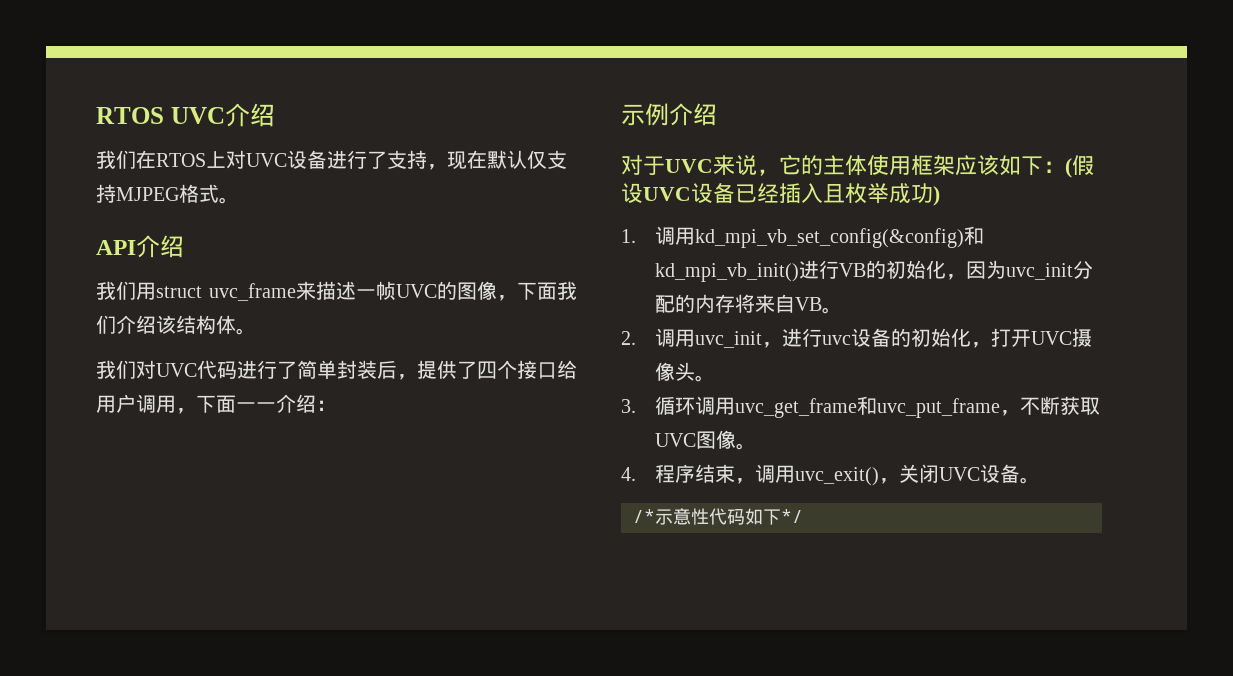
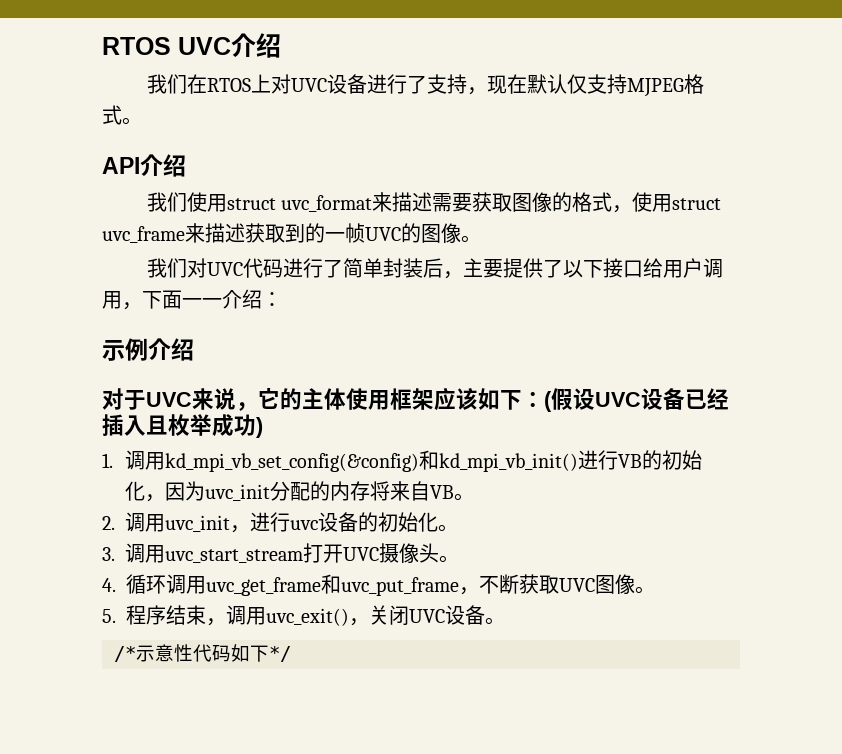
- 我们用struct uvc_frame来描述一帧UVC的图像，下面我们介绍该结构体。
+ 我们使用struct uvc_format来描述需要获取图像的格式，使用struct uvc_frame来描述获取到的一帧UVC的图像。
- 我们对UVC代码进行了简单封装后，提供了四个接口给用户调用，下面一一介绍：
+ 我们对UVC代码进行了简单封装后，主要提供了以下接口给用户调用，下面一一介绍：
- 2.调用uvc_init，进行uvc设备的初始化，打开UVC摄像头。
+ 2.调用uvc_init，进行uvc设备的初始化。
+ 3.调用uvc_start_stream打开UVC摄像头。
- 3.循环调用uvc_get_frame和uvc_put_frame，不断获取UVC图像。
+ 4.循环调用uvc_get_frame和uvc_put_frame，不断获取UVC图像。
- 4.程序结束，调用uvc_exit()，关闭UVC设备。
+ 5.程序结束，调用uvc_exit()，关闭UVC设备。

